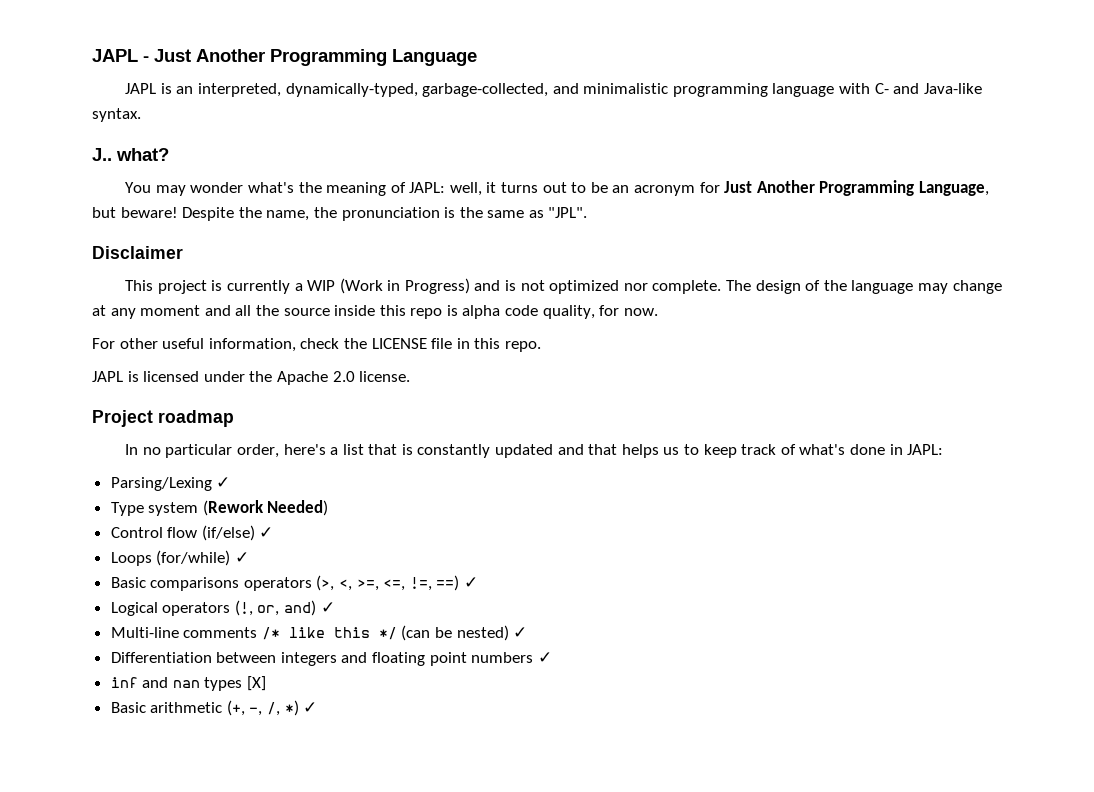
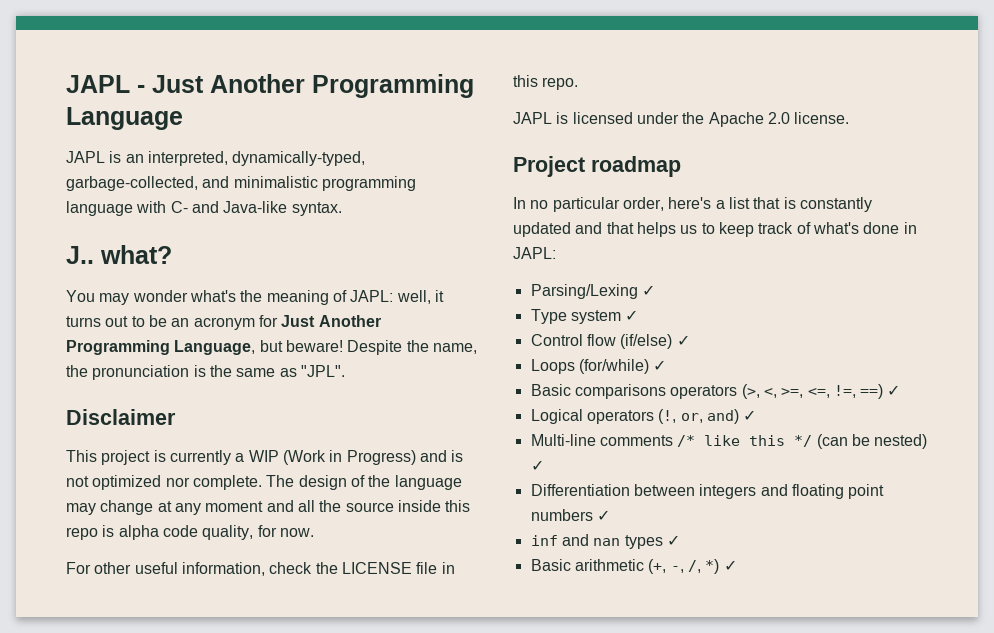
- Type system (Rework Needed)
+ Type system ✓
- inf and nan types [X]
+ inf and nan types ✓

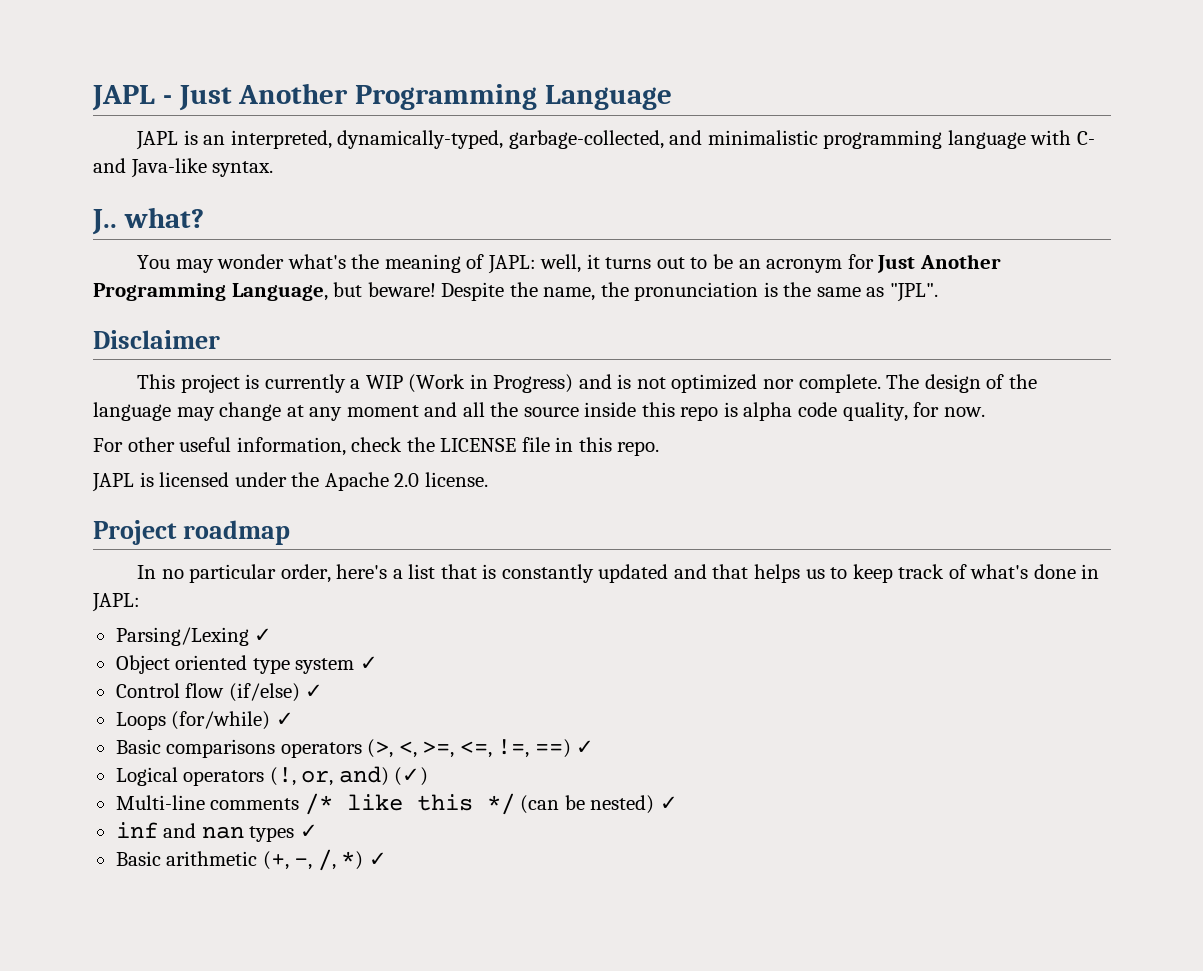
- Type system ✓
+ Object oriented type system ✓
- Logical operators (!, or, and) ✓
+ Logical operators (!, or, and) (✓)
- Differentiation between integers and floating point numbers ✓

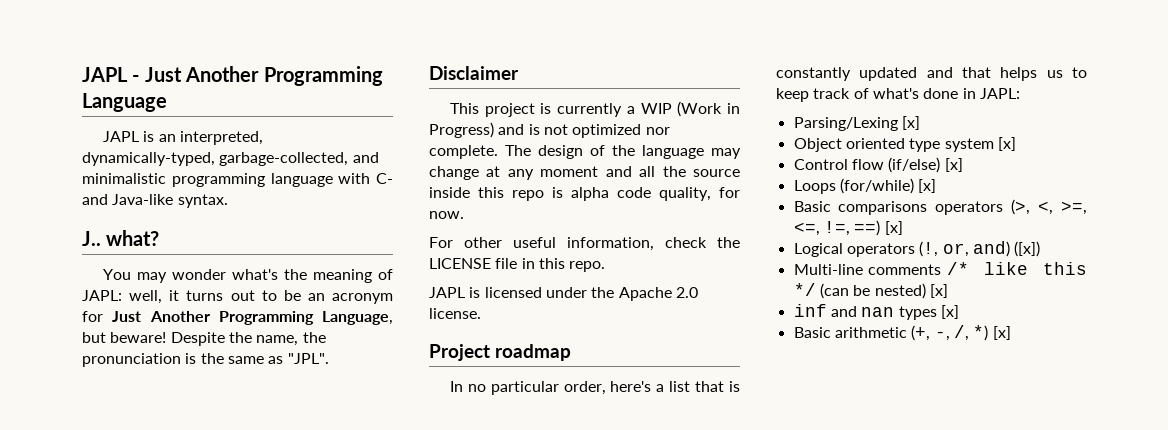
- Parsing/Lexing ✓
+ Parsing/Lexing [x]
- Object oriented type system ✓
+ Object oriented type system [x]
- Control flow (if/else) ✓
+ Control flow (if/else) [x]
- Loops (for/while) ✓
+ Loops (for/while) [x]
- Basic comparisons operators (>, <, >=, <=, !=, ==) ✓
+ Basic comparisons operators (>, <, >=, <=, !=, ==) [x]
- Logical operators (!, or, and) (✓)
+ Logical operators (!, or, and) ([x])
- Multi-line comments /* like this */ (can be nested) ✓
+ Multi-line comments /* like this */ (can be nested) [x]
- inf and nan types ✓
+ inf and nan types [x]
- Basic arithmetic (+, -, /, *) ✓
+ Basic arithmetic (+, -, /, *) [x]

